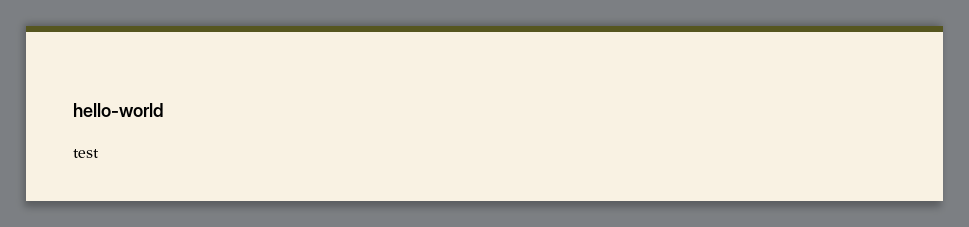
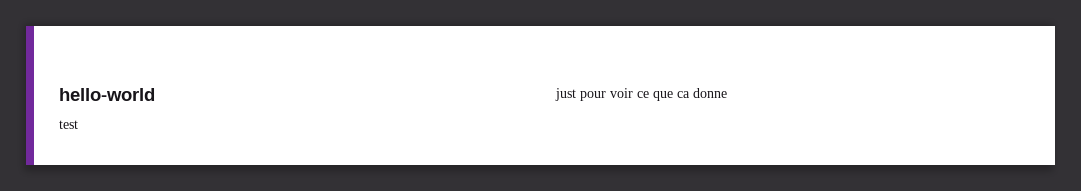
+ just pour voir ce que ca donne

